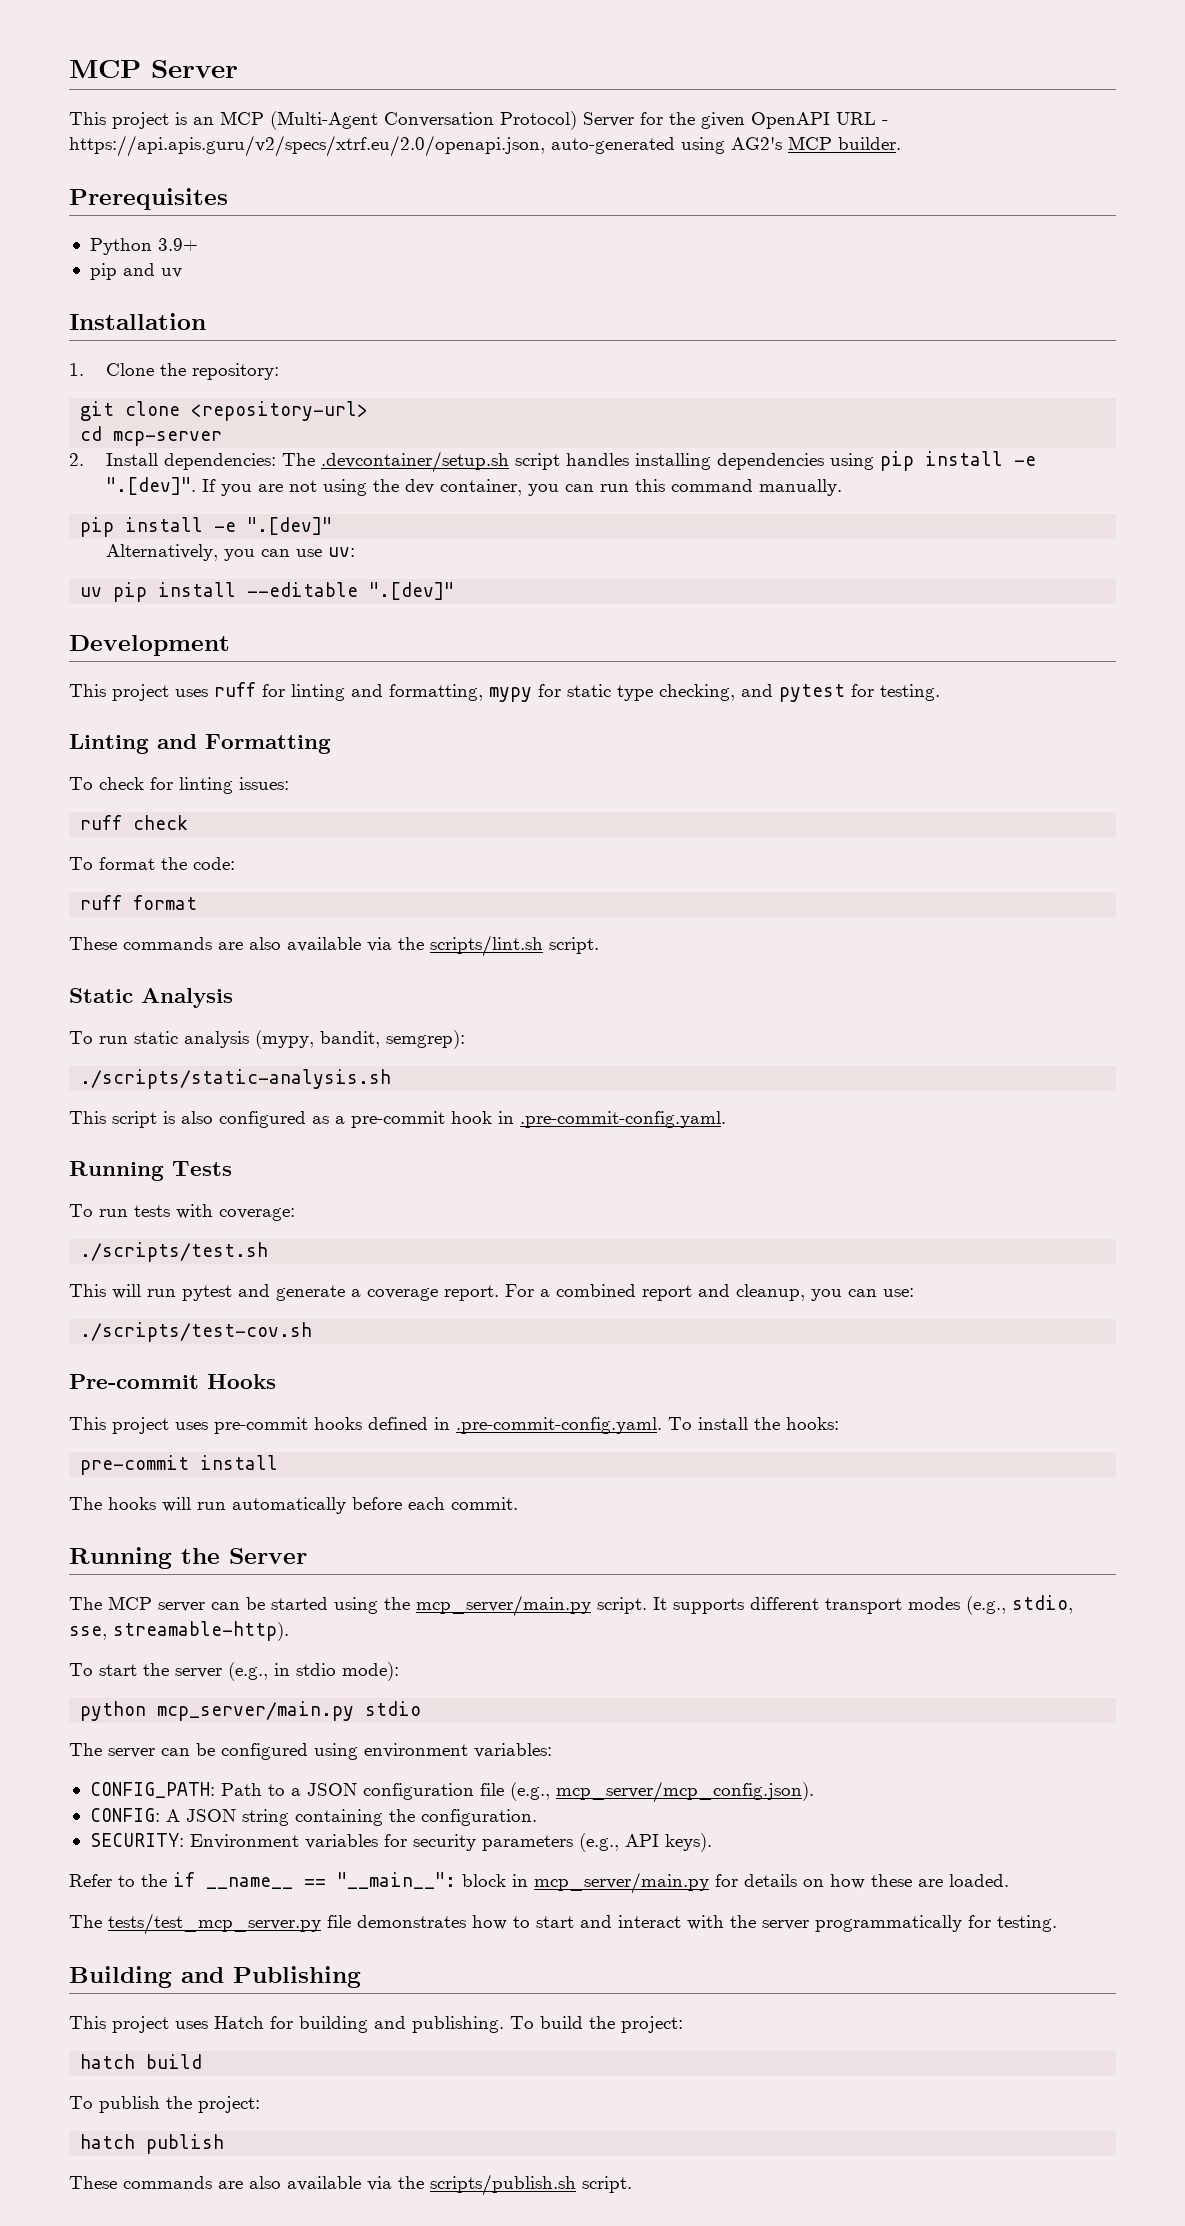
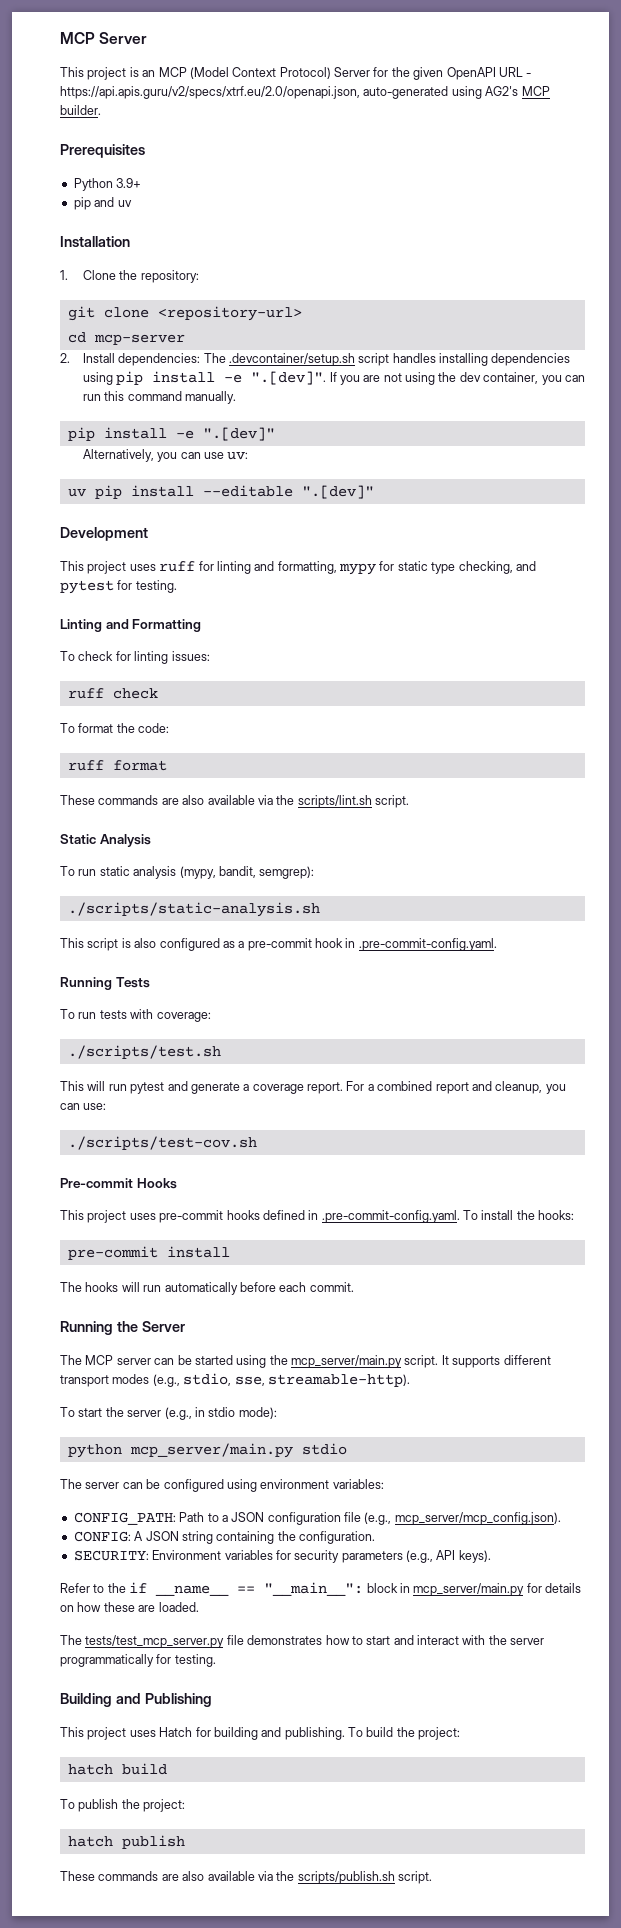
- This project is an MCP (Multi-Agent Conversation Protocol) Server for the given OpenAPI URL - https://api.apis.guru/v2/specs/xtrf.eu/2.0/openapi.json, auto-generated using AG2's MCP builder.
+ This project is an MCP (Model Context Protocol) Server for the given OpenAPI URL - https://api.apis.guru/v2/specs/xtrf.eu/2.0/openapi.json, auto-generated using AG2's MCP builder.

